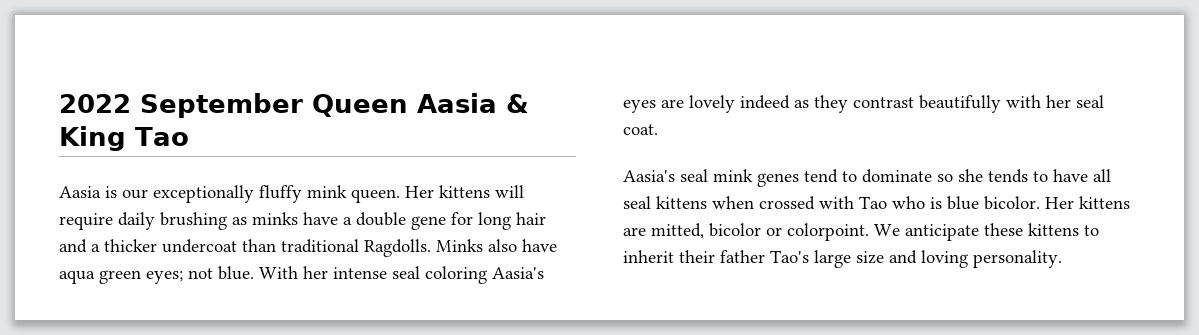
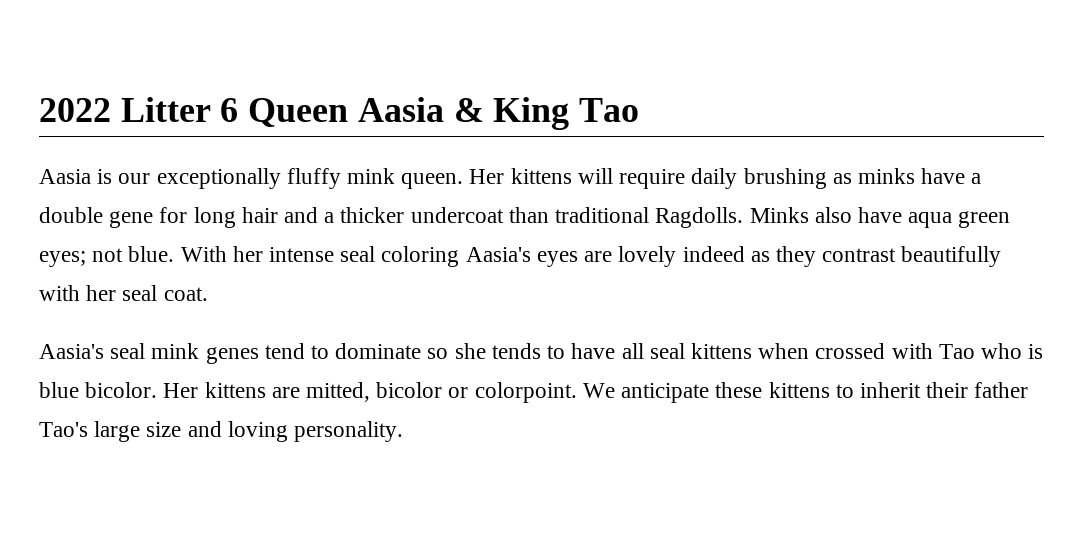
- 2022 September Queen Aasia & King Tao
+ 2022 Litter 6 Queen Aasia & King Tao

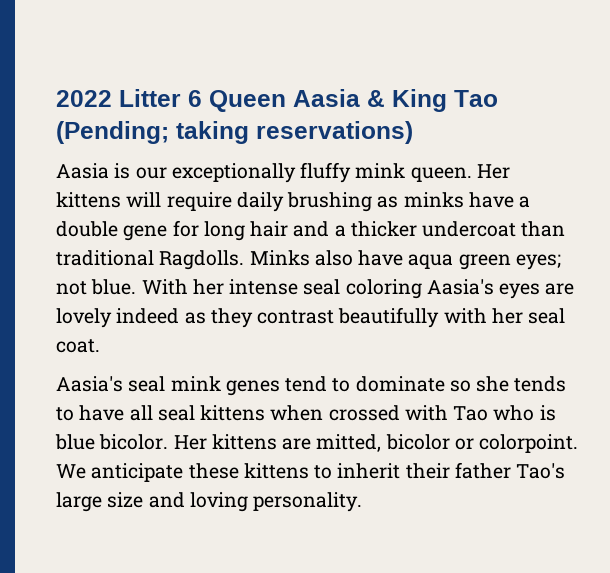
- 2022 Litter 6 Queen Aasia & King Tao
+ 2022 Litter 6 Queen Aasia & King Tao (Pending; taking reservations)

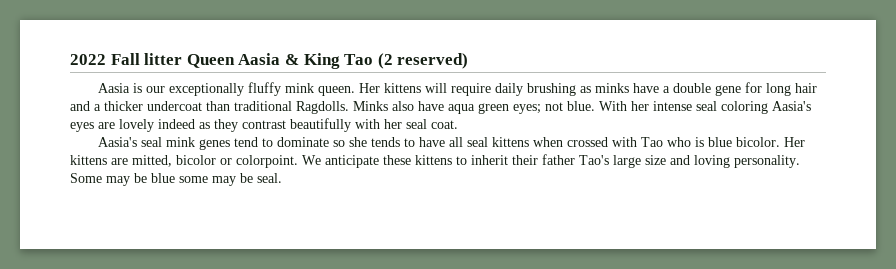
- 2022 Litter 6 Queen Aasia & King Tao (Pending; taking reservations)
+ 2022 Fall litter Queen Aasia & King Tao (2 reserved)
+ Some may be blue some may be seal.

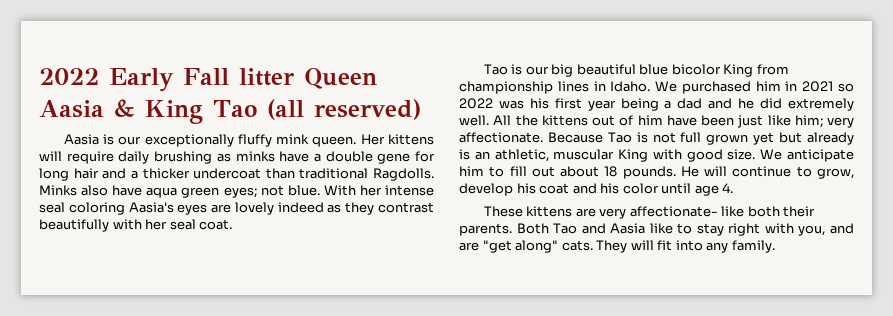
- 2022 Fall litter Queen Aasia & King Tao (2 reserved)
+ 2022 Early Fall litter Queen Aasia & King Tao (all reserved)
- Aasia's seal mink genes tend to dominate so she tends to have all seal kittens when crossed with Tao who is blue bicolor. Her kittens are mitted, bicolor or colorpoint. We anticipate these kittens to inherit their father Tao's large size and loving personality. Some may be blue some may be seal.
+ Tao is our big beautiful blue bicolor King from championship lines in Idaho. We purchased him in 2021 so 2022 was his first year being a dad and he did extremely well. All the kittens out of him have been just like him; very affectionate. Because Tao is not full grown yet but already is an athletic, muscular King with good size. We anticipate him to fill out about 18 pounds. He will continue to grow, develop his coat and his color until age 4.
+ These kittens are very affectionate- like both their parents. Both Tao and Aasia like to stay right with you, and are "get along" cats. They will fit into any family.

